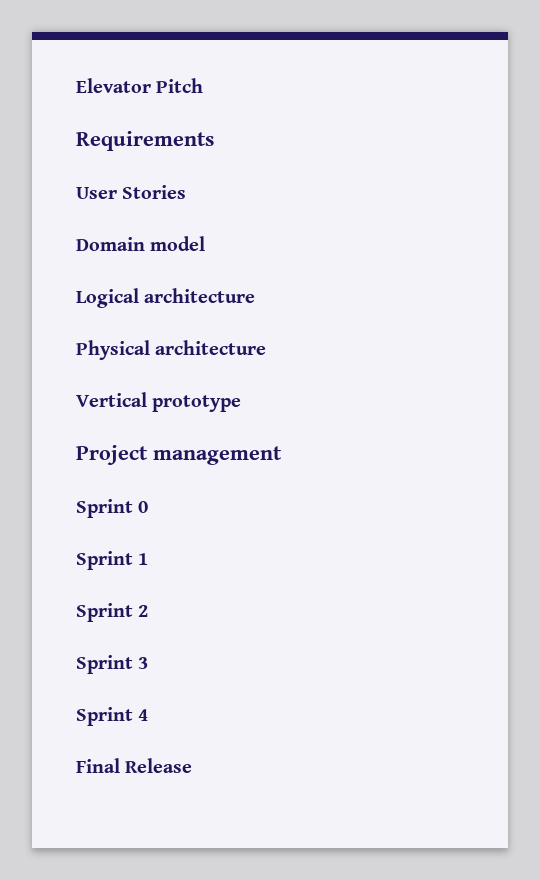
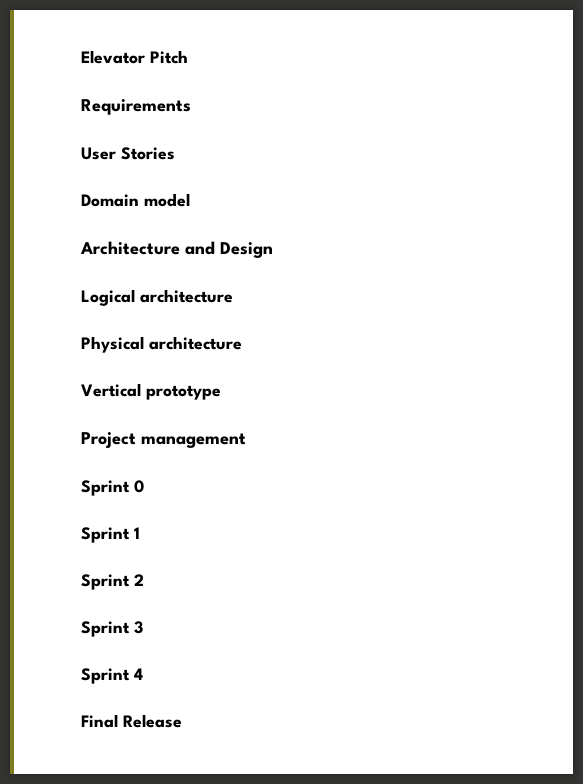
+ Architecture and Design

